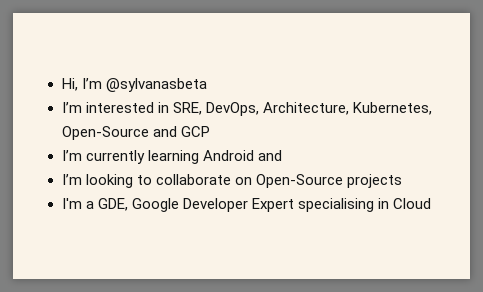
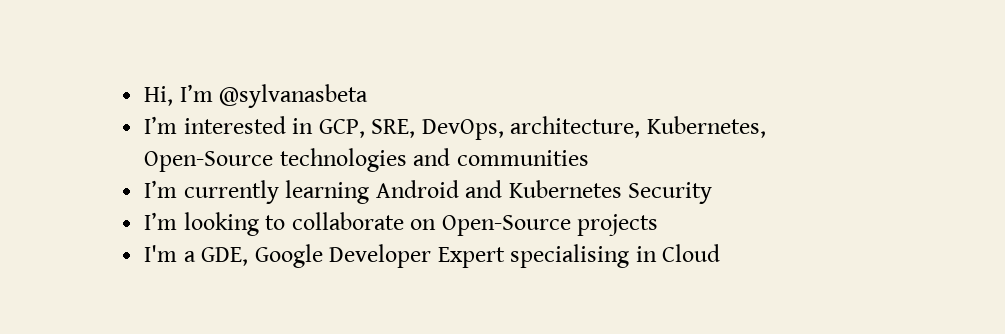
- I’m interested in SRE, DevOps, Architecture, Kubernetes, Open-Source and GCP
+ I’m interested in GCP, SRE, DevOps, architecture, Kubernetes, Open-Source technologies and communities
- I’m currently learning Android and
+ I’m currently learning Android and Kubernetes Security

